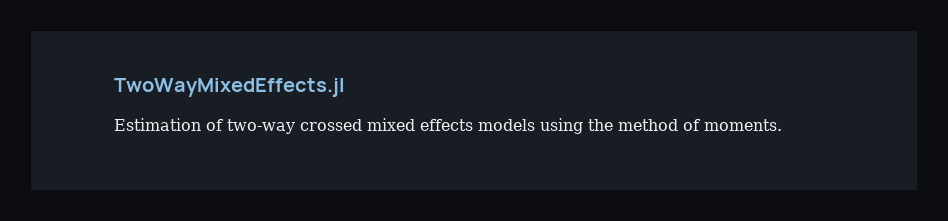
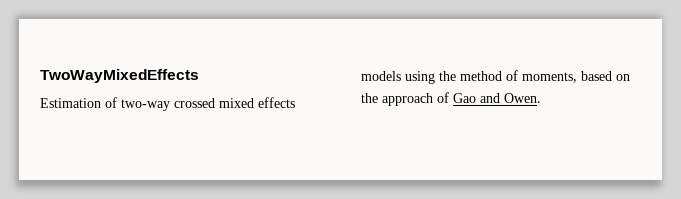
- TwoWayMixedEffects.jl
+ TwoWayMixedEffects
- Estimation of two-way crossed mixed effects models using the method of moments.
+ Estimation of two-way crossed mixed effects models using the method of moments, based on the approach of Gao and Owen.

